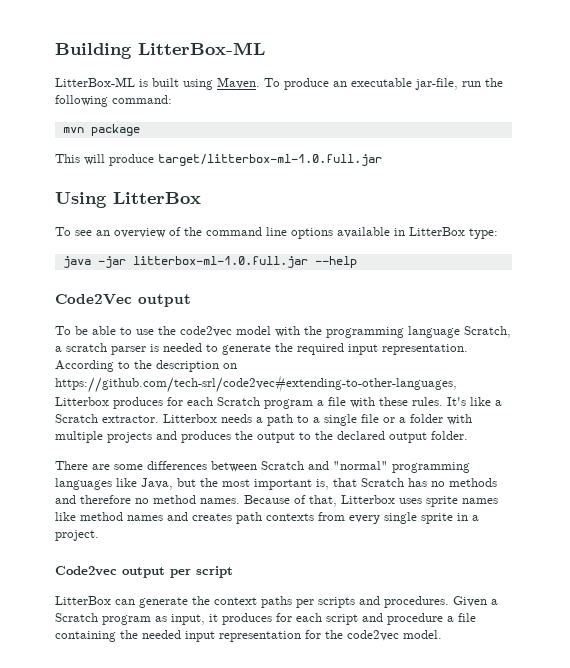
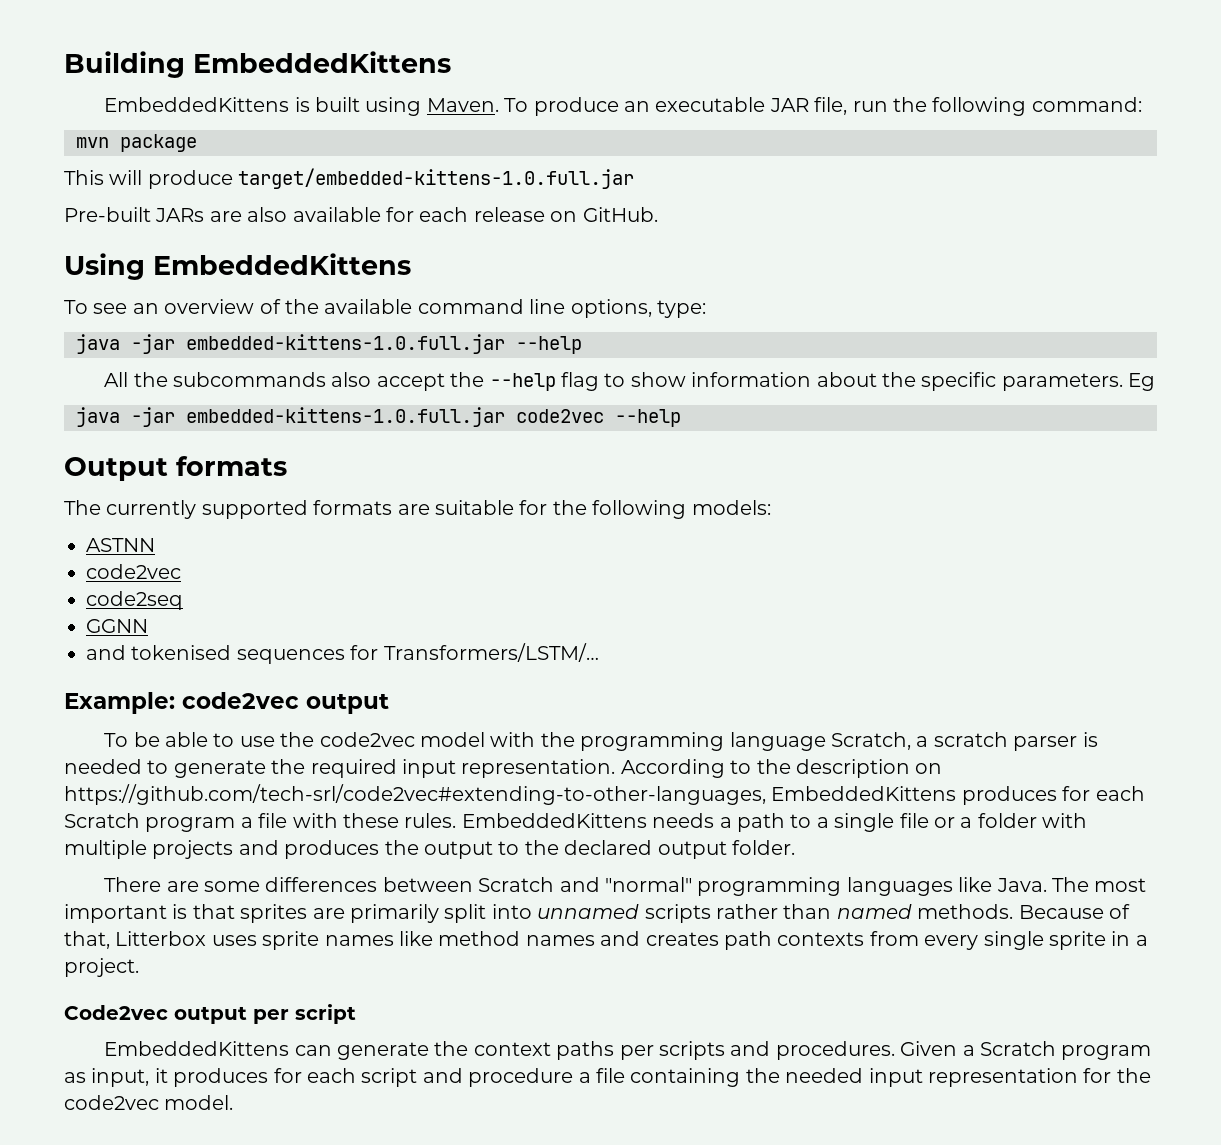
- Building LitterBox-ML
- LitterBox-ML is built using Maven.
+ Building EmbeddedKittens
+ EmbeddedKittens is built using Maven.
- To produce an executable jar-file, run the following command:
+ To produce an executable JAR file, run the following command:
- This will produce target/litterbox-ml-1.0.full.jar
+ This will produce target/embedded-kittens-1.0.full.jar
+ Pre-built JARs are also available for each release on GitHub.
- Using LitterBox
+ Using EmbeddedKittens
- To see an overview of the command line options available in LitterBox type:
+ To see an overview of the available command line options, type:
- java -jar litterbox-ml-1.0.full.jar --help
- Code2Vec output
+ java -jar embedded-kittens-1.0.full.jar --help
+ All the subcommands also accept the --help flag to show information about the specific parameters. Eg
+ java -jar embedded-kittens-1.0.full.jar code2vec --help
+ Output formats
+ The currently supported formats are suitable for the following models:
+ ASTNN
+ code2vec
+ code2seq
+ GGNN
+ and tokenised sequences for Transformers/LSTM/…
+ Example: code2vec output
- According to the description on https://github.com/tech-srl/code2vec#extending-to-other-languages, Litterbox produces for each Scratch program a file with these rules.
+ According to the description on https://github.com/tech-srl/code2vec#extending-to-other-languages, EmbeddedKittens produces for each Scratch program a file with these rules.
- It's like a Scratch extractor. Litterbox needs a path to a single file or a folder with multiple projects and produces the output to the declared output folder.
+ EmbeddedKittens needs a path to a single file or a folder with multiple projects and produces the output to the declared output folder.
- There are some differences between Scratch and "normal" programming languages like Java, but the most important is, that Scratch has no methods and therefore no method names.
+ There are some differences between Scratch and "normal" programming languages like Java. The most important is that sprites are primarily split into unnamed scripts rather than named methods.
- LitterBox can generate the context paths per scripts and procedures.
+ EmbeddedKittens can generate the context paths per scripts and procedures.

